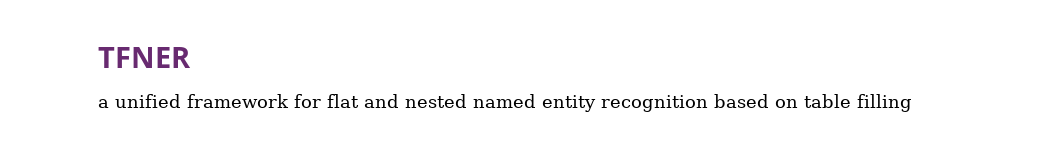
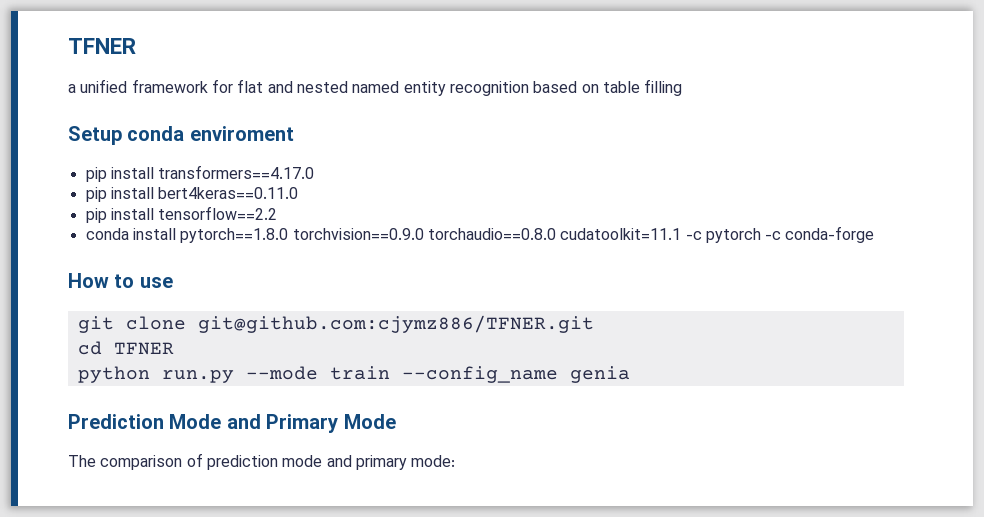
+ Setup conda enviroment
+ pip install transformers==4.17.0
+ pip install bert4keras==0.11.0
+ pip install tensorflow==2.2
+ conda install pytorch==1.8.0 torchvision==0.9.0 torchaudio==0.8.0 cudatoolkit=11.1 -c pytorch -c conda-forge
+ How to use
+ git clone git@github.com:cjymz886/TFNER.git
+ cd TFNER
+ python run.py --mode train --config_name genia
+ Prediction Mode and Primary Mode
+ The comparison of prediction mode and primary mode:

